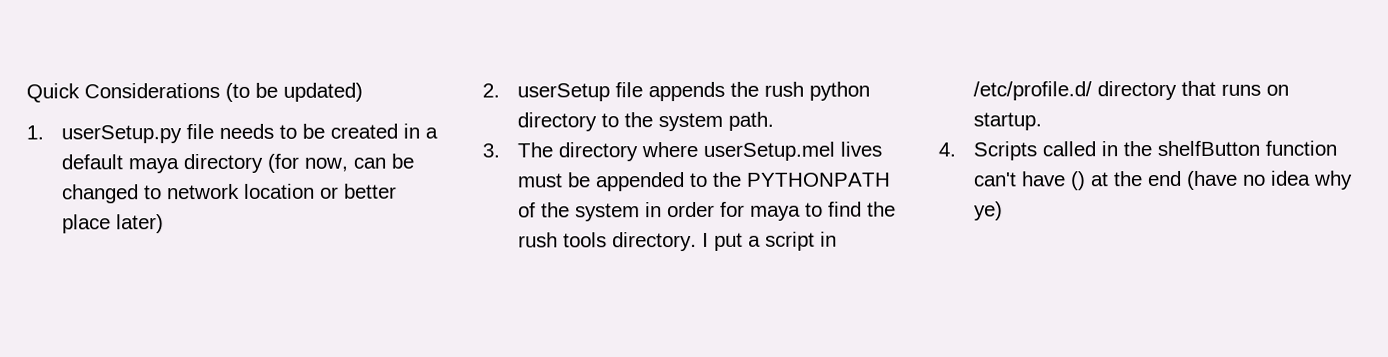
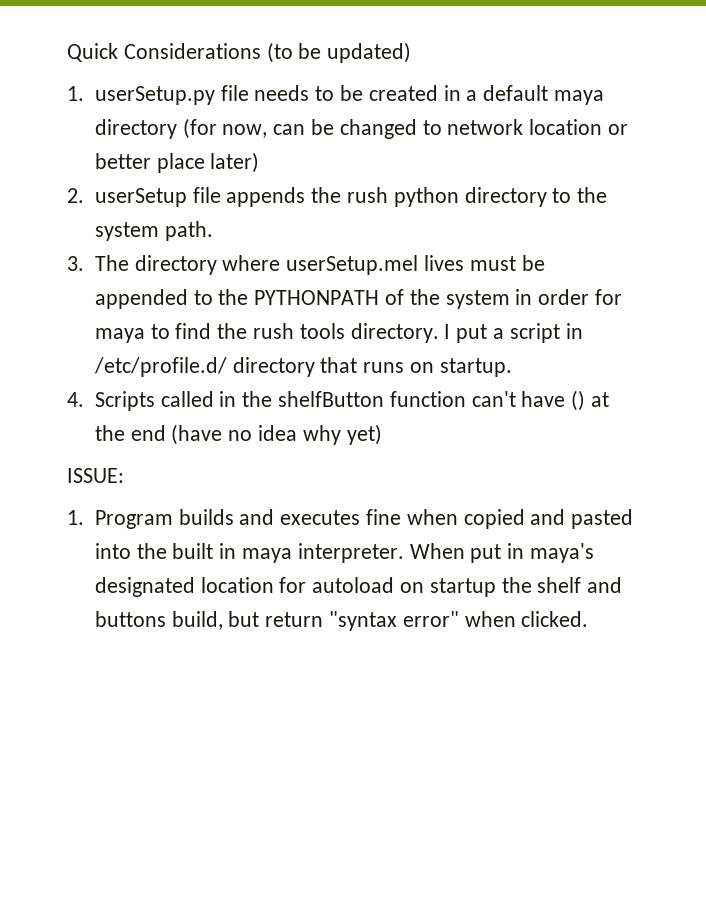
- 4. Scripts called in the shelfButton function can't have () at the end (have no idea why ye)
+ 4. Scripts called in the shelfButton function can't have () at the end (have no idea why yet)
+ ISSUE:
+ 1. Program builds and executes fine when copied and pasted into the built in maya interpreter. When put in maya's designated location for autoload on startup the shelf and buttons build, but return "syntax error" when clicked.

